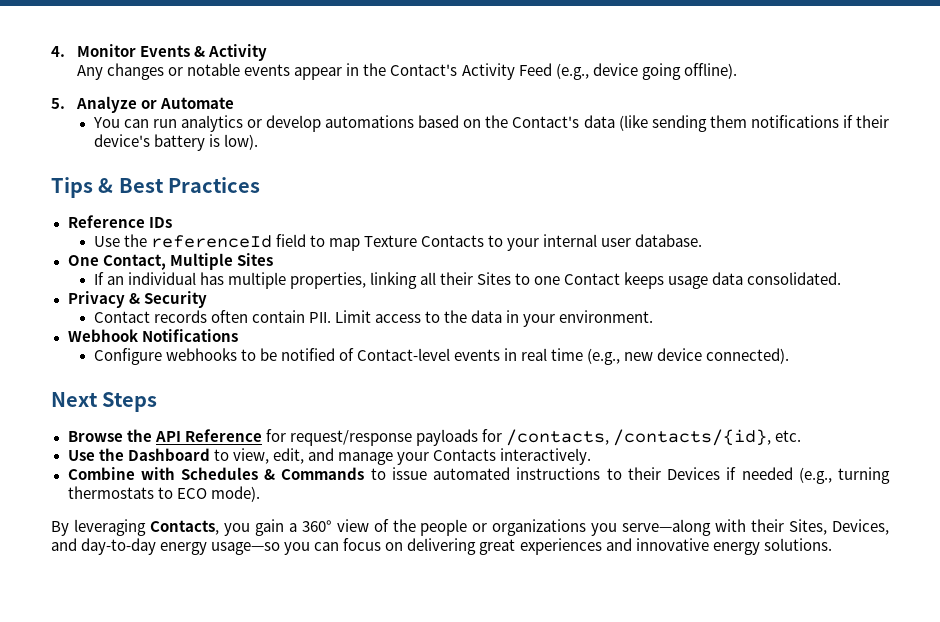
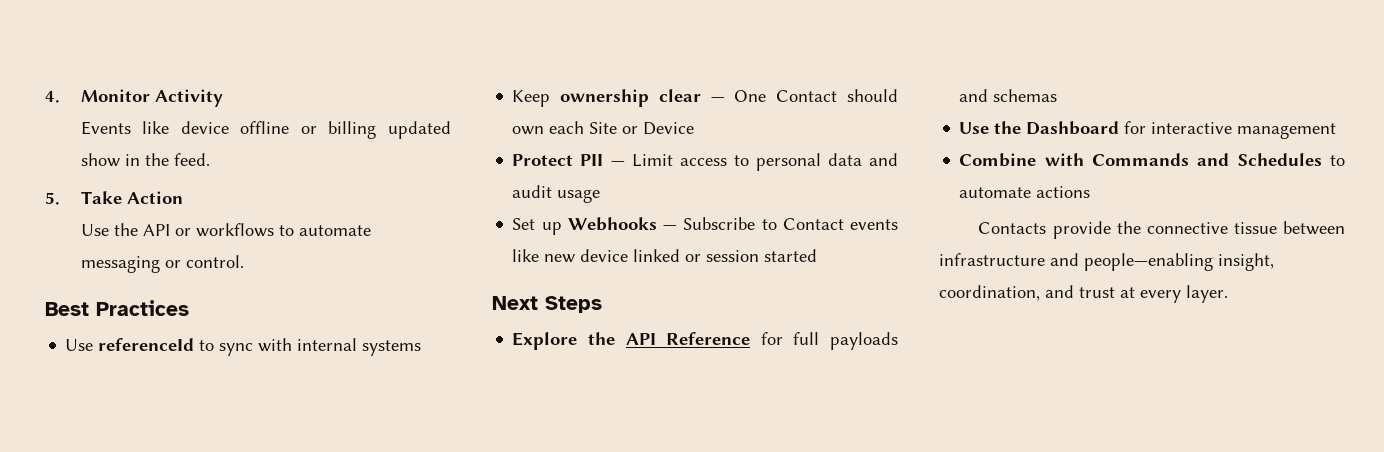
- 4. Monitor Events & Activity
+ 4. Monitor Activity
- Any changes or notable events appear in the Contact's Activity Feed (e.g., device going offline).
- 5. Analyze or Automate
- You can run analytics or develop automations based on the Contact's data (like sending them notifications if their device's battery is low).
- Tips & Best Practices
- Reference IDs
- Use the referenceId field to map Texture Contacts to your internal user database.
- One Contact, Multiple Sites
- If an individual has multiple properties, linking all their Sites to one Contact keeps usage data consolidated.
- Privacy & Security
- Contact records often contain PII. Limit access to the data in your environment.
- Webhook Notifications
- Configure webhooks to be notified of Contact-level events in real time (e.g., new device connected).
+ Events like device offline or billing updated show in the feed.
+ 5. Take Action
+ Use the API or workflows to automate messaging or control.
+ Best Practices
+ Use referenceId to sync with internal systems
+ Keep ownership clear — One Contact should own each Site or Device
+ Protect PII — Limit access to personal data and audit usage
+ Set up Webhooks — Subscribe to Contact events like new device linked or session started
- Browse the API Reference for request/response payloads for /contacts, /contacts/{id}, etc.
- Use the Dashboard to view, edit, and manage your Contacts interactively.
- Combine with Schedules & Commands to issue automated instructions to their Devices if needed (e.g., turning thermostats to ECO mode).
- By leveraging Contacts, you gain a 360° view of the people or organizations you serve—along with their Sites, Devices, and day-to-day energy usage—so you can focus on delivering great experiences and innovative energy solutions.
+ Explore the API Reference for full payloads and schemas
+ Use the Dashboard for interactive management
+ Combine with Commands and Schedules to automate actions
+ Contacts provide the connective tissue between infrastructure and people—enabling insight, coordination, and trust at every layer.

